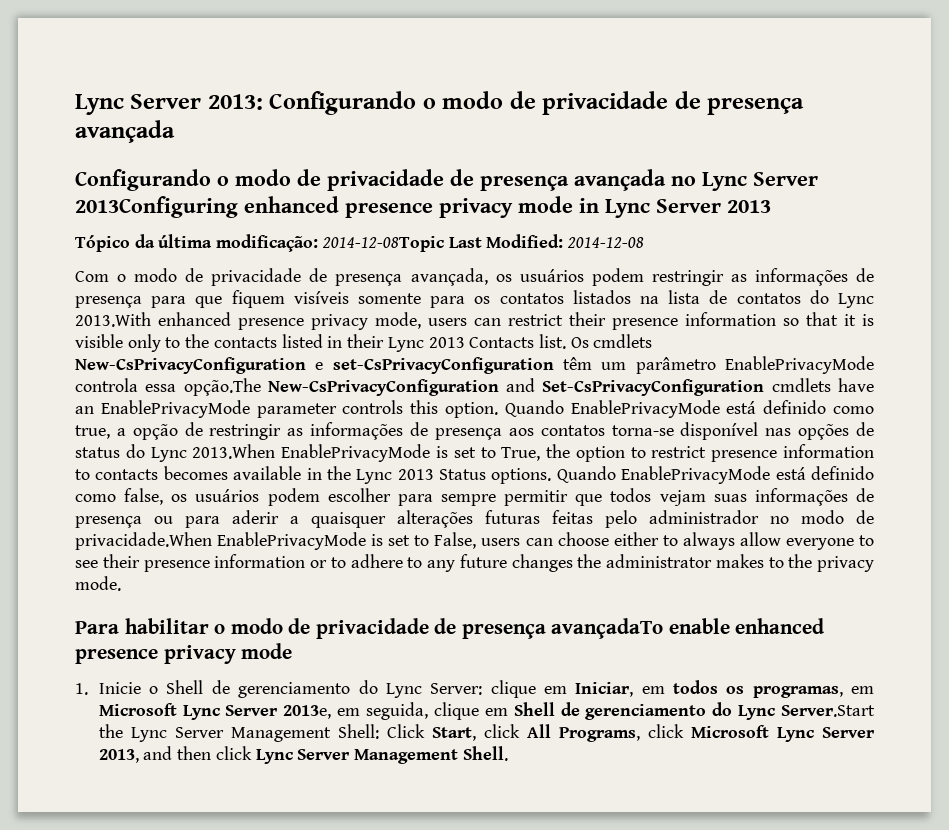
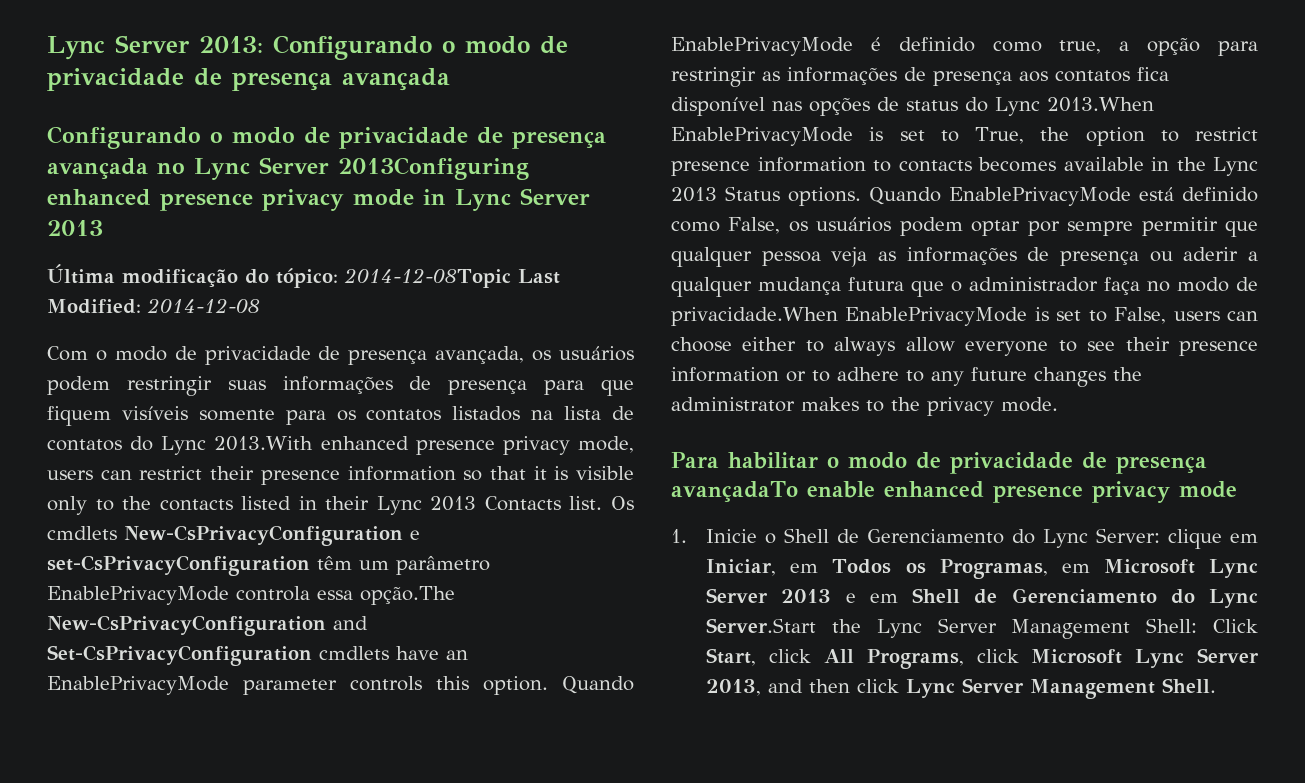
- Tópico da última modificação: 2014-12-08Topic Last Modified: 2014-12-08
+ Última modificação do tópico: 2014-12-08Topic Last Modified: 2014-12-08
- Com o modo de privacidade de presença avançada, os usuários podem restringir as informações de presença para que fiquem visíveis somente para os contatos listados na lista de contatos do Lync 2013.With enhanced presence privacy mode, users can restrict their presence information so that it is visible only to the contacts listed in their Lync 2013 Contacts list.
+ Com o modo de privacidade de presença avançada, os usuários podem restringir suas informações de presença para que fiquem visíveis somente para os contatos listados na lista de contatos do Lync 2013.With enhanced presence privacy mode, users can restrict their presence information so that it is visible only to the contacts listed in their Lync 2013 Contacts list.
- Quando EnablePrivacyMode está definido como true, a opção de restringir as informações de presença aos contatos torna-se disponível nas opções de status do Lync 2013.When EnablePrivacyMode is set to True, the option to restrict presence information to contacts becomes available in the Lync 2013 Status options.
+ Quando EnablePrivacyMode é definido como true, a opção para restringir as informações de presença aos contatos fica disponível nas opções de status do Lync 2013.When EnablePrivacyMode is set to True, the option to restrict presence information to contacts becomes available in the Lync 2013 Status options.
- Quando EnablePrivacyMode está definido como false, os usuários podem escolher para sempre permitir que todos vejam suas informações de presença ou para aderir a quaisquer alterações futuras feitas pelo administrador no modo de privacidade.When EnablePrivacyMode is set to False, users can choose either to always allow everyone to see their presence information or to adhere to any future changes the administrator makes to the privacy mode.
+ Quando EnablePrivacyMode está definido como False, os usuários podem optar por sempre permitir que qualquer pessoa veja as informações de presença ou aderir a qualquer mudança futura que o administrador faça no modo de privacidade.When EnablePrivacyMode is set to False, users can choose either to always allow everyone to see their presence information or to adhere to any future changes the administrator makes to the privacy mode.
- 1. Inicie o Shell de gerenciamento do Lync Server: clique em Iniciar, em todos os programas, em Microsoft Lync Server 2013e, em seguida, clique em Shell de gerenciamento do Lync Server.Start the Lync Server Management Shell: Click Start, click All Programs, click Microsoft Lync Server 2013, and then click Lync Server Management Shell.
+ 1. Inicie o Shell de Gerenciamento do Lync Server: clique em Iniciar, em Todos os Programas, em Microsoft Lync Server 2013 e em Shell de Gerenciamento do Lync Server.Start the Lync Server Management Shell: Click Start, click All Programs, click Microsoft Lync Server 2013, and then click Lync Server Management Shell.

